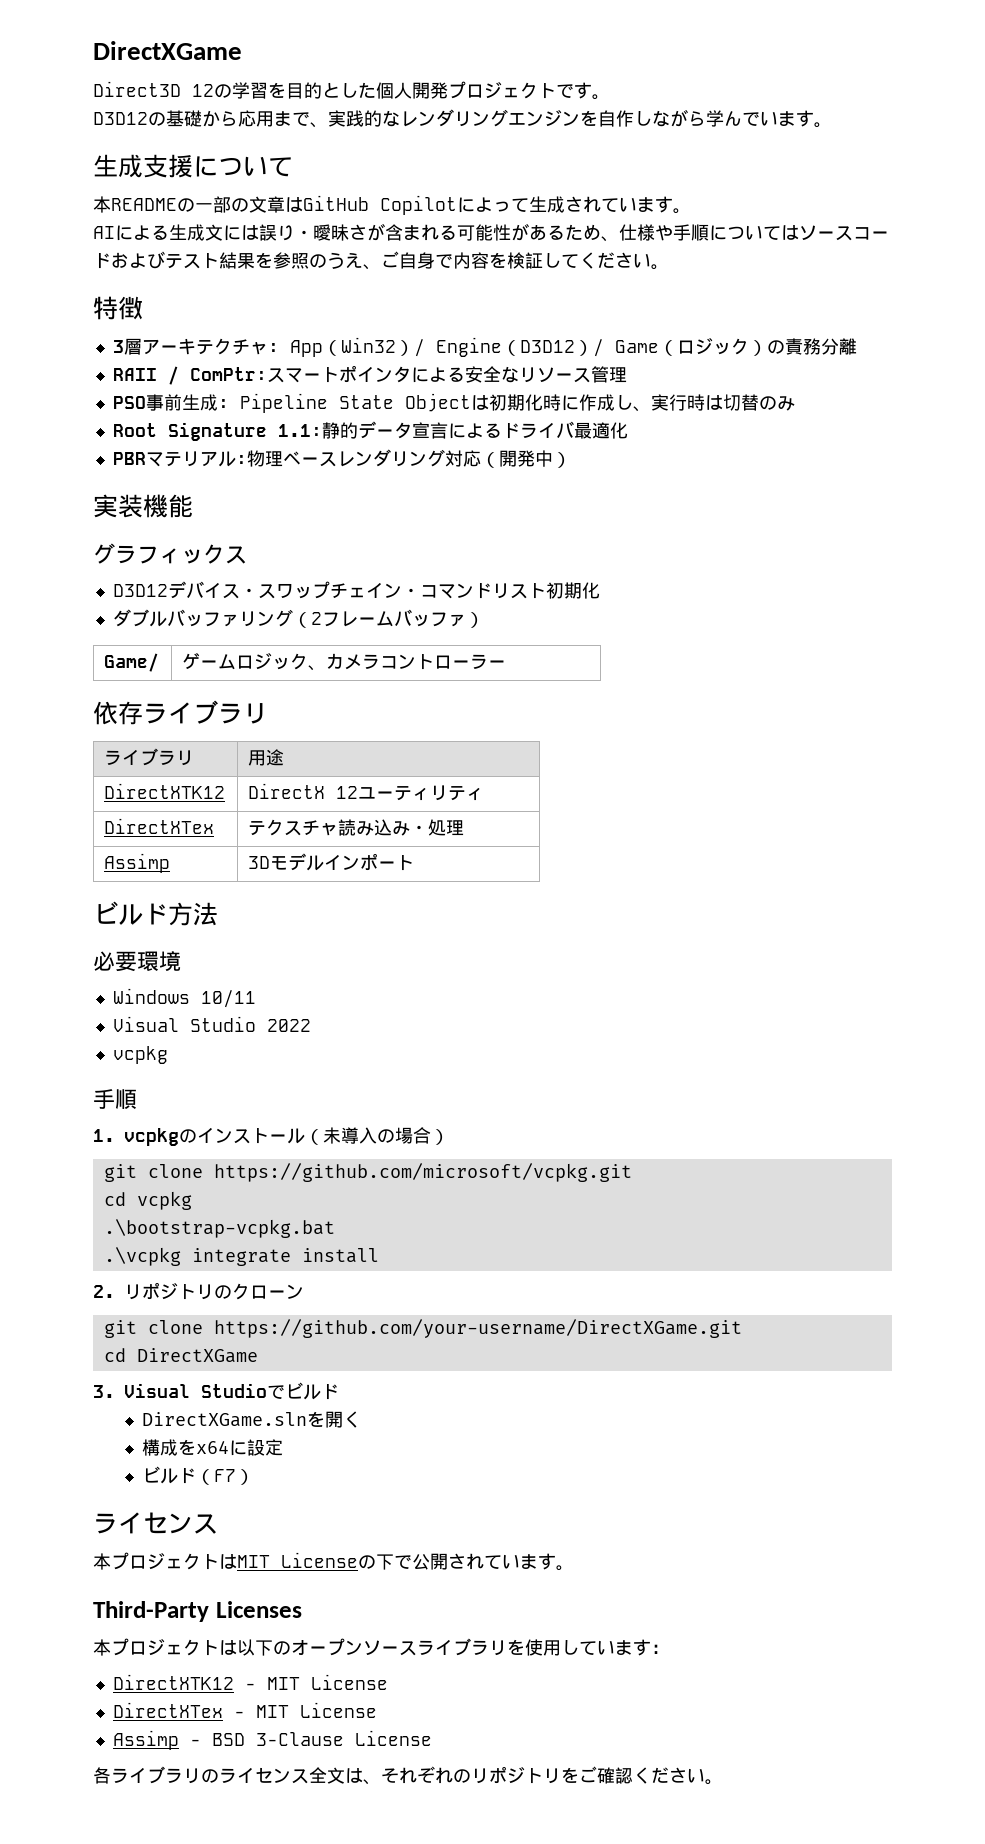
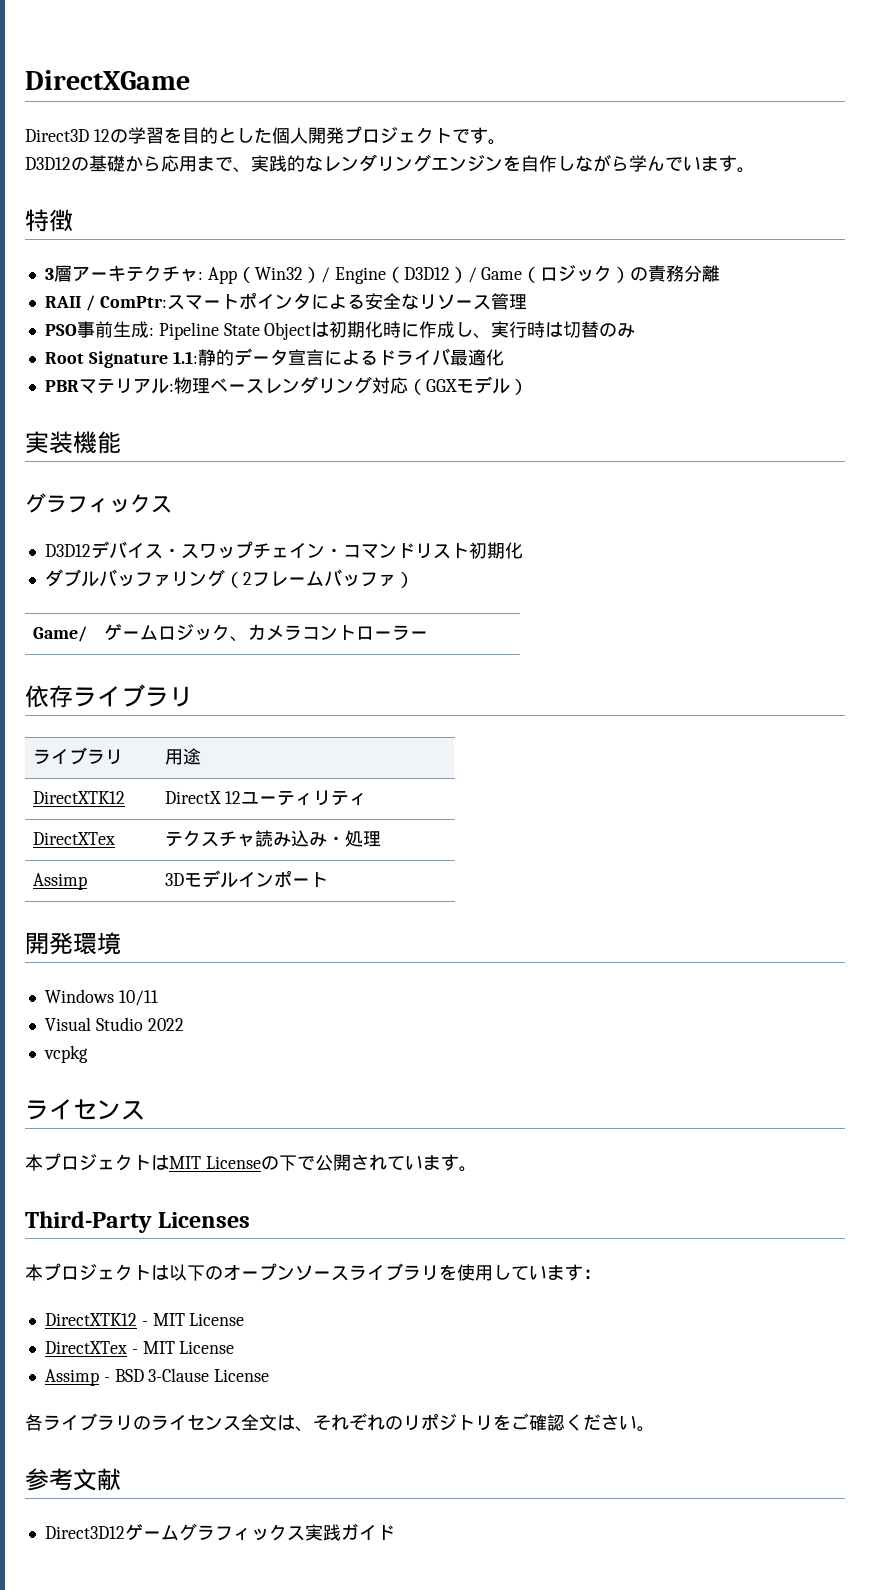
- 生成支援について
- 本READMEの一部の文章はGitHub Copilotによって生成されています。
- AIによる生成文には誤り・曖昧さが含まれる可能性があるため、仕様や手順についてはソースコードおよびテスト結果を参照のうえ、ご自身で内容を検証してください。
- PBRマテリアル:物理ベースレンダリング対応（開発中）
+ PBRマテリアル:物理ベースレンダリング対応（GGXモデル）
- ビルド方法
- 必要環境
+ 開発環境
  Visual Studio 2022
  vcpkg
- 手順
- 1. vcpkgのインストール（未導入の場合）
- git clone https://github.com/microsoft/vcpkg.git
- cd vcpkg
- .\bootstrap-vcpkg.bat
- .\vcpkg integrate install
- 2.リポジトリのクローン
- git clone https://github.com/your-username/DirectXGame.git
- cd DirectXGame
- 3. Visual Studioでビルド
- DirectXGame.slnを開く
- 構成をx64に設定
- ビルド（F7）
+ 参考文献
+ Direct3D12ゲームグラフィックス実践ガイド

